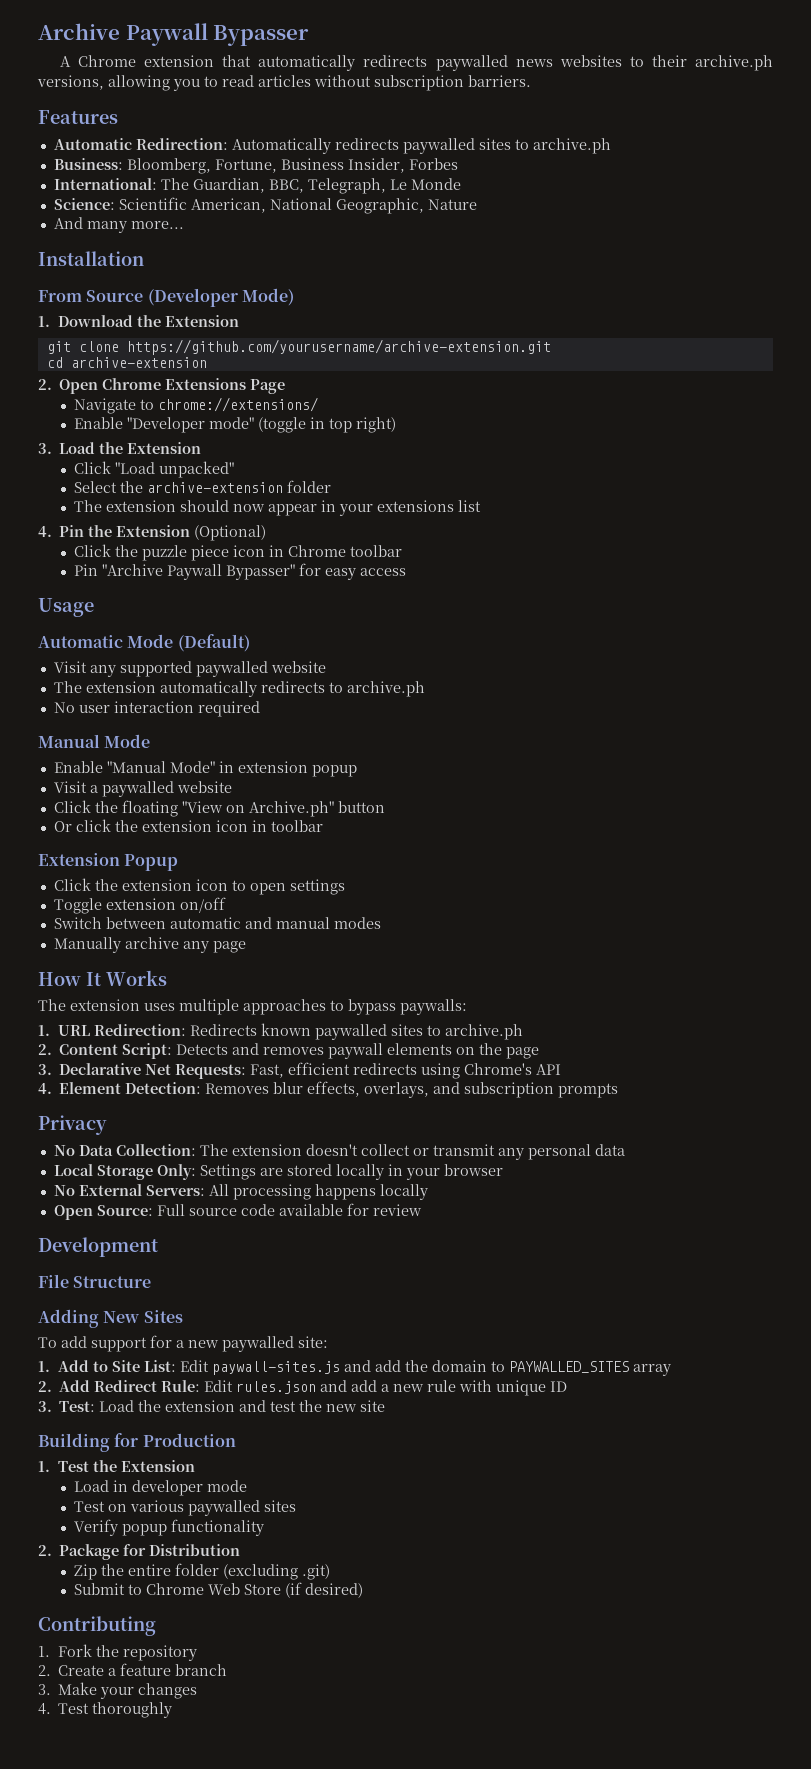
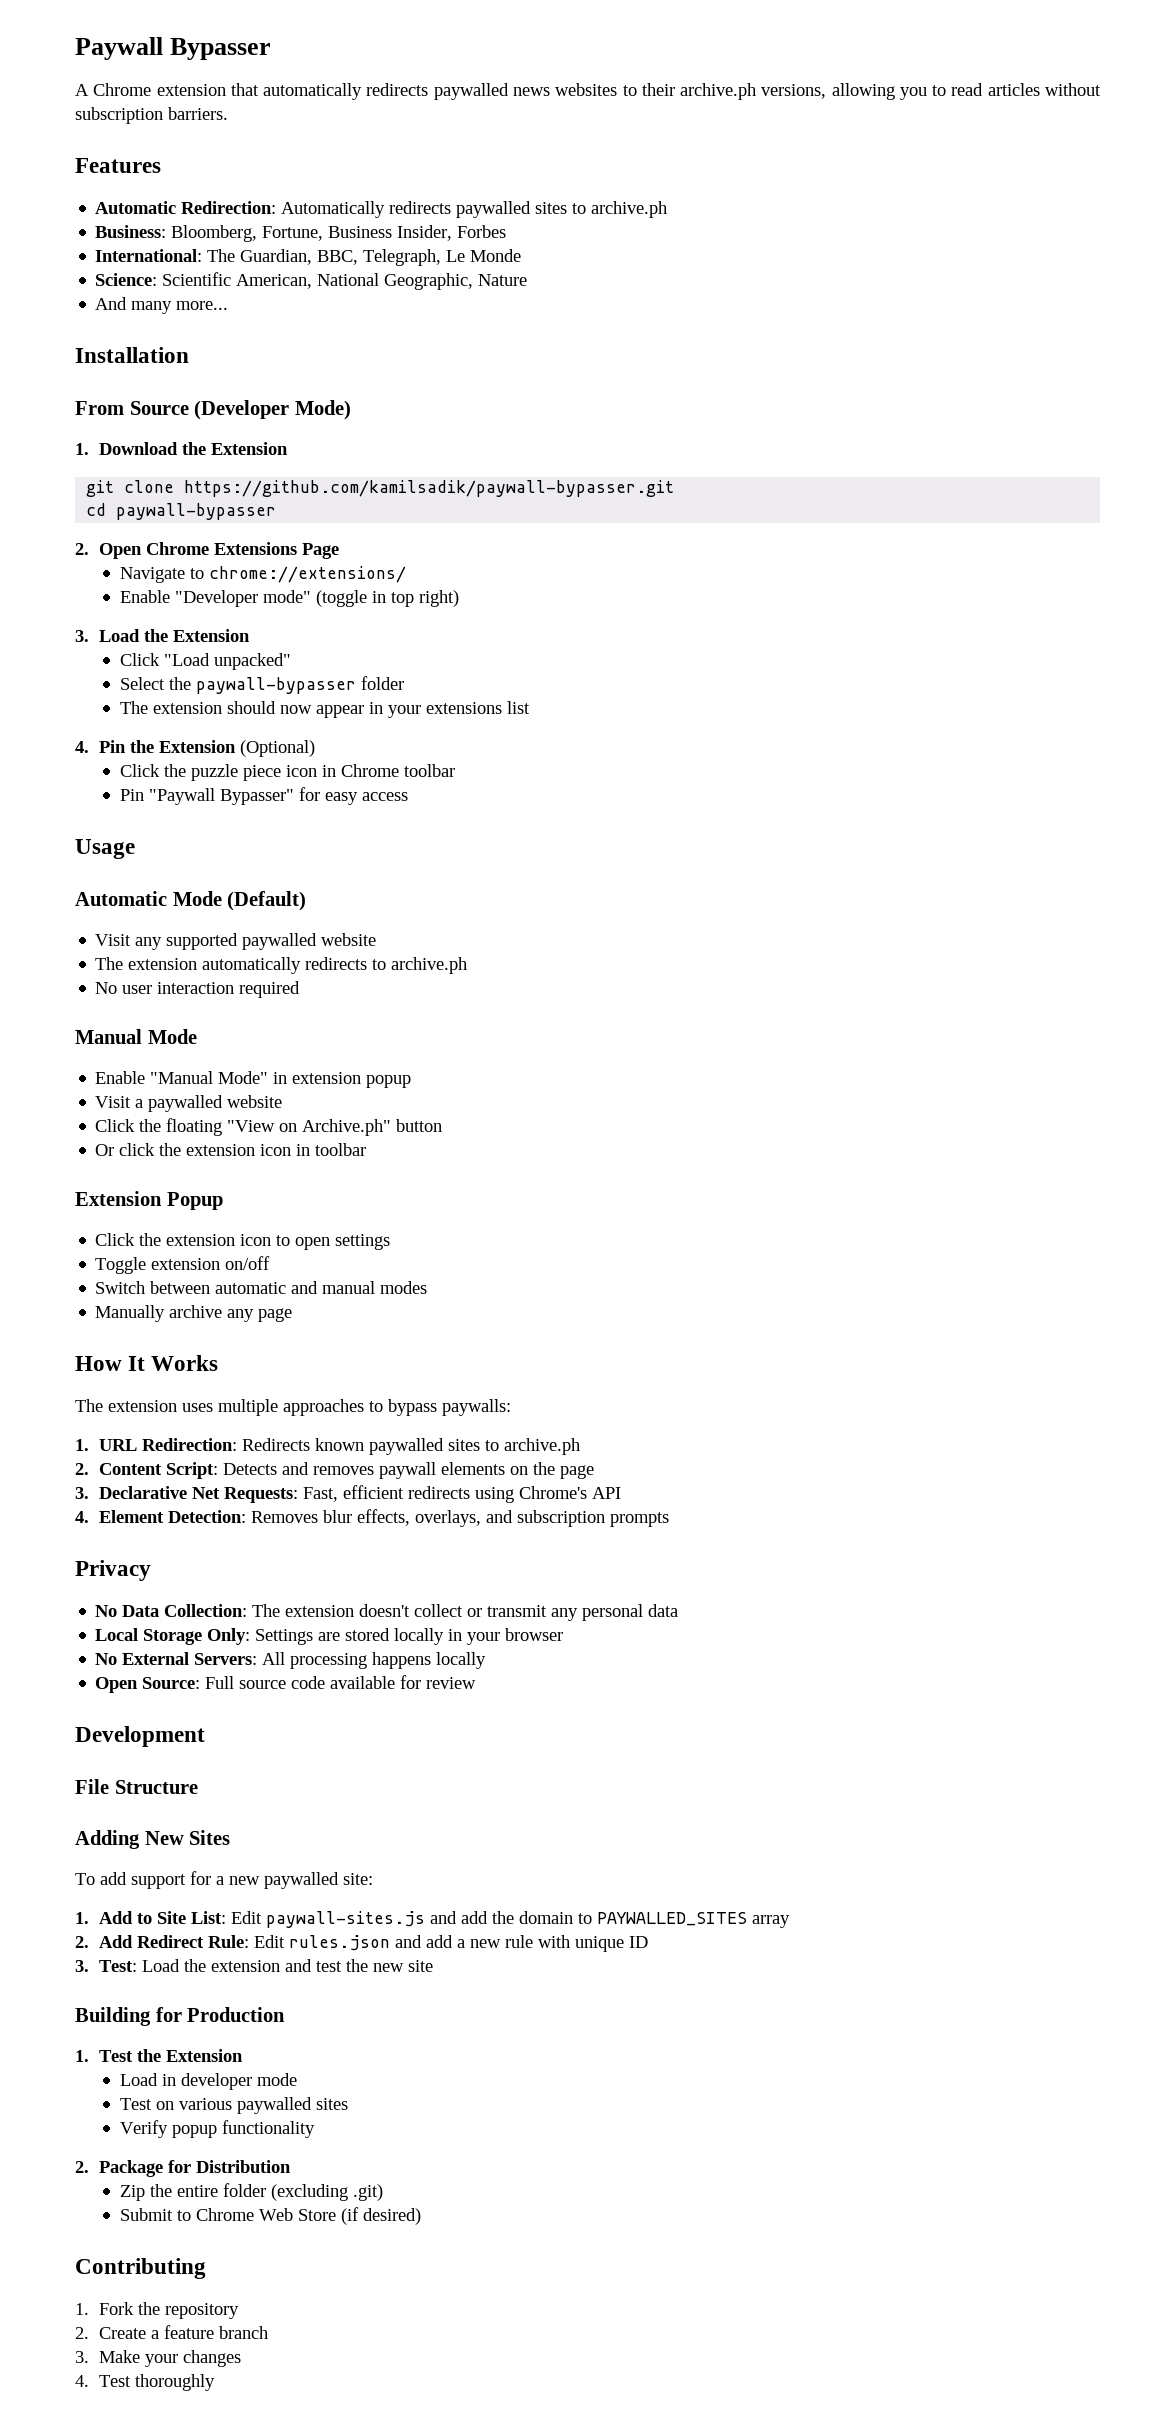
- Archive Paywall Bypasser
+ Paywall Bypasser
- git clone https://github.com/yourusername/archive-extension.git
+ git clone https://github.com/kamilsadik/paywall-bypasser.git
- cd archive-extension
+ cd paywall-bypasser
- Select the archive-extension folder
+ Select the paywall-bypasser folder
- Pin "Archive Paywall Bypasser" for easy access
+ Pin "Paywall Bypasser" for easy access

